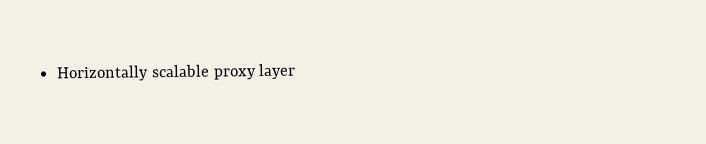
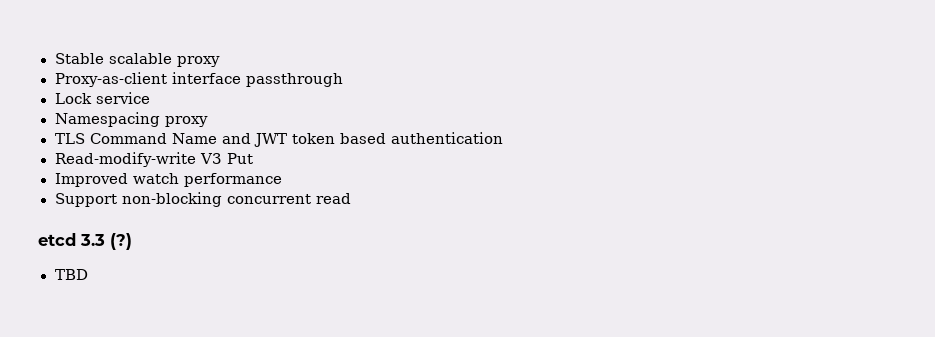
- Horizontally scalable proxy layer
+ Stable scalable proxy
+ Proxy-as-client interface passthrough
+ Lock service
+ Namespacing proxy
+ TLS Command Name and JWT token based authentication
+ Read-modify-write V3 Put
+ Improved watch performance
+ Support non-blocking concurrent read
+ etcd 3.3 (?)
+ TBD

